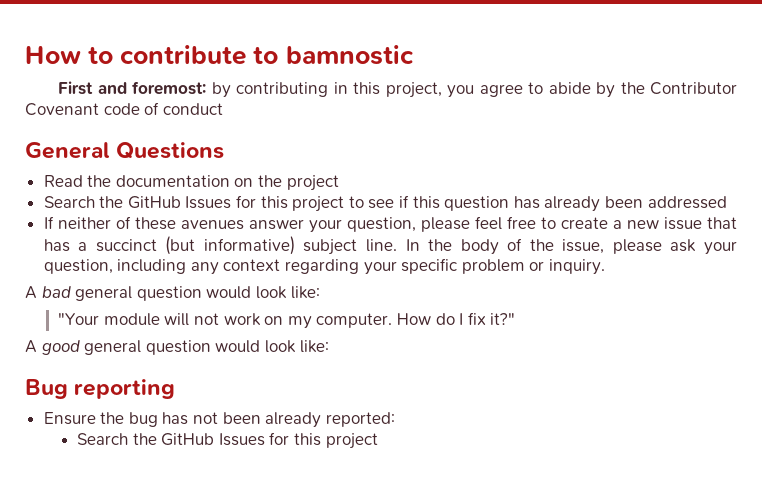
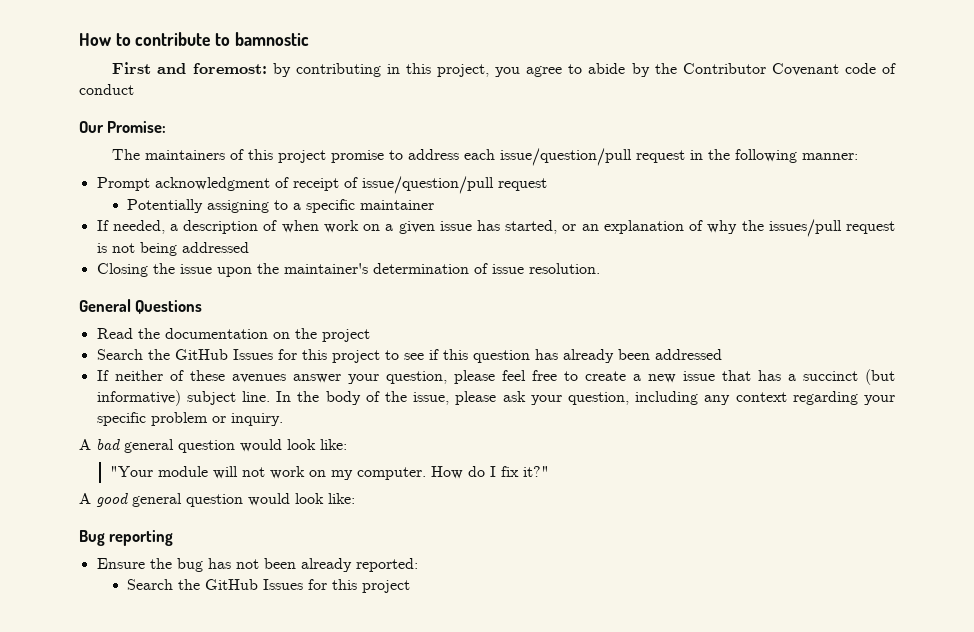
+ Our Promise:
+ The maintainers of this project promise to address each issue/question/pull request in the following manner:
+ Prompt acknowledgment of receipt of issue/question/pull request
+ Potentially assigning to a specific maintainer
+ If needed, a description of when work on a given issue has started, or an explanation of why the issues/pull request is not being addressed
+ Closing the issue upon the maintainer's determination of issue resolution.

